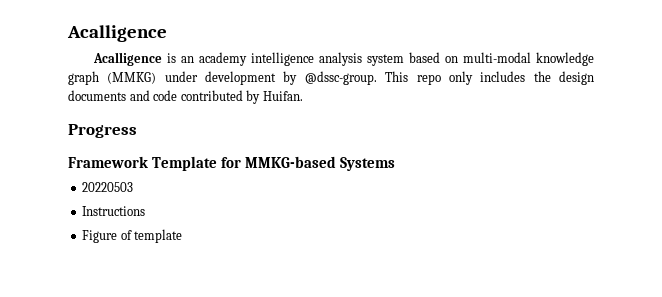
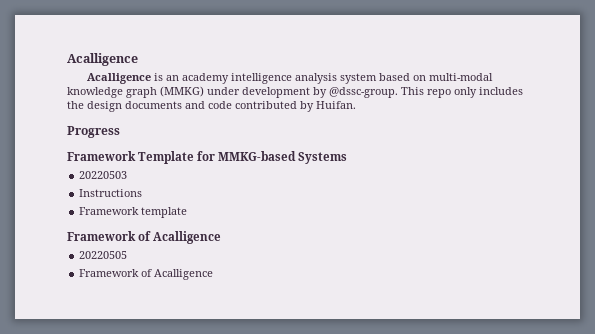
- Figure of template
+ Framework template
+ Framework of Acalligence
+ 20220505
+ Framework of Acalligence

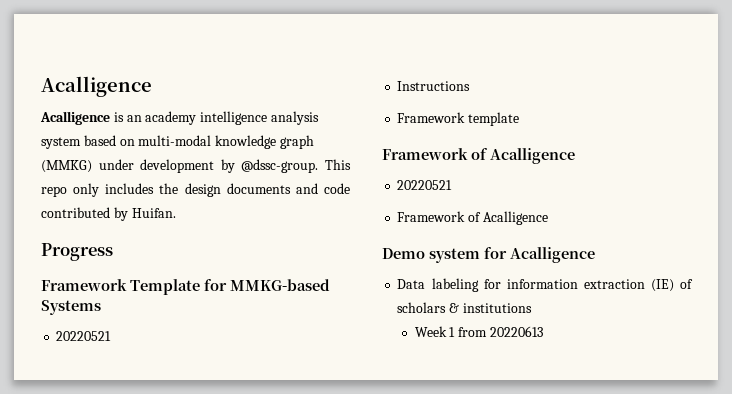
  Framework Template for MMKG-based Systems
- 20220503
+ 20220521
  Framework template
  Framework of Acalligence
- 20220505
+ 20220521
  Framework of Acalligence
+ Demo system for Acalligence
+ Data labeling for information extraction (IE) of scholars & institutions
+ Week 1 from 20220613

